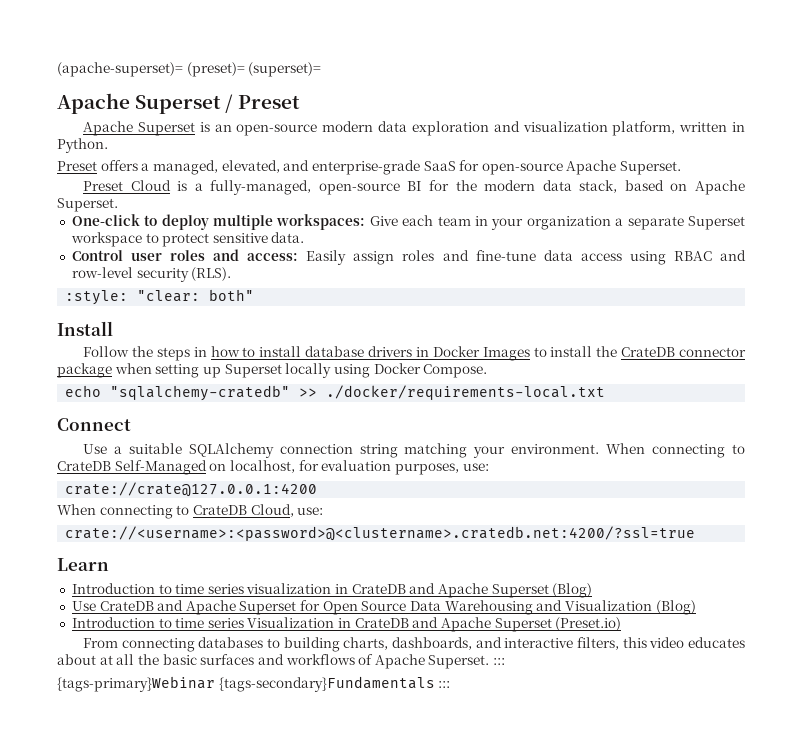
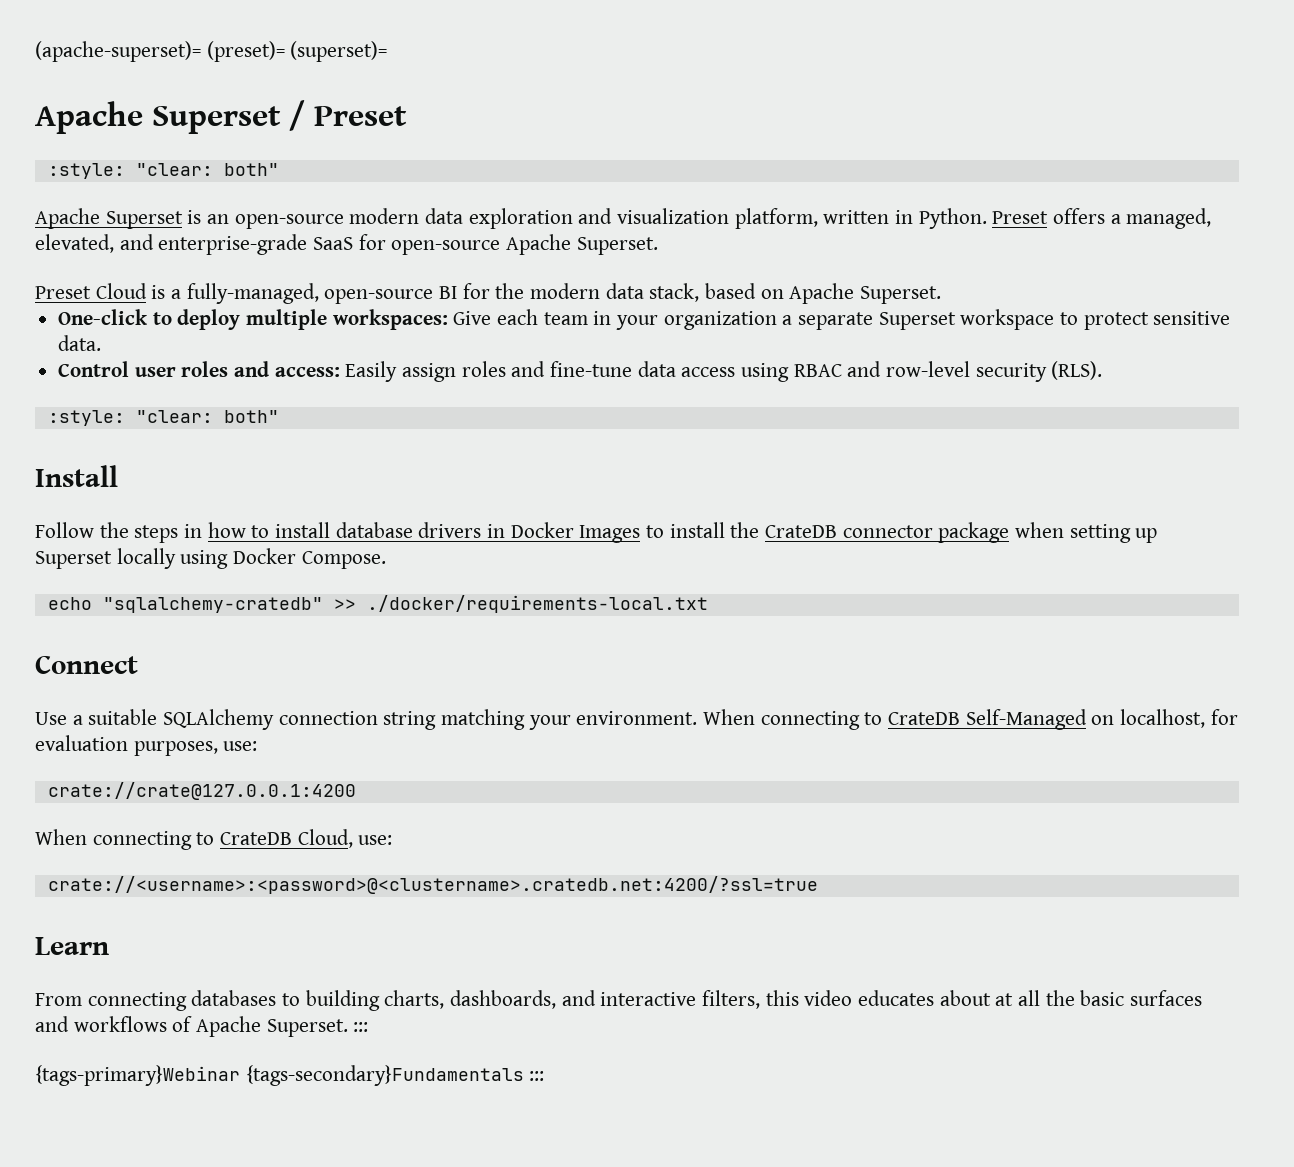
  Apache Superset / Preset
+ :style: "clear: both"
- Apache Superset is an open-source modern data exploration and visualization platform, written in Python.
- Preset offers a managed, elevated, and enterprise-grade SaaS for open-source Apache Superset.
+ Apache Superset is an open-source modern data exploration and visualization platform, written in Python. Preset offers a managed, elevated, and enterprise-grade SaaS for open-source Apache Superset.
- Introduction to time series visualization in CrateDB and Apache Superset (Blog)
- Use CrateDB and Apache Superset for Open Source Data Warehousing and Visualization (Blog)
- Introduction to time series Visualization in CrateDB and Apache Superset (Preset.io)

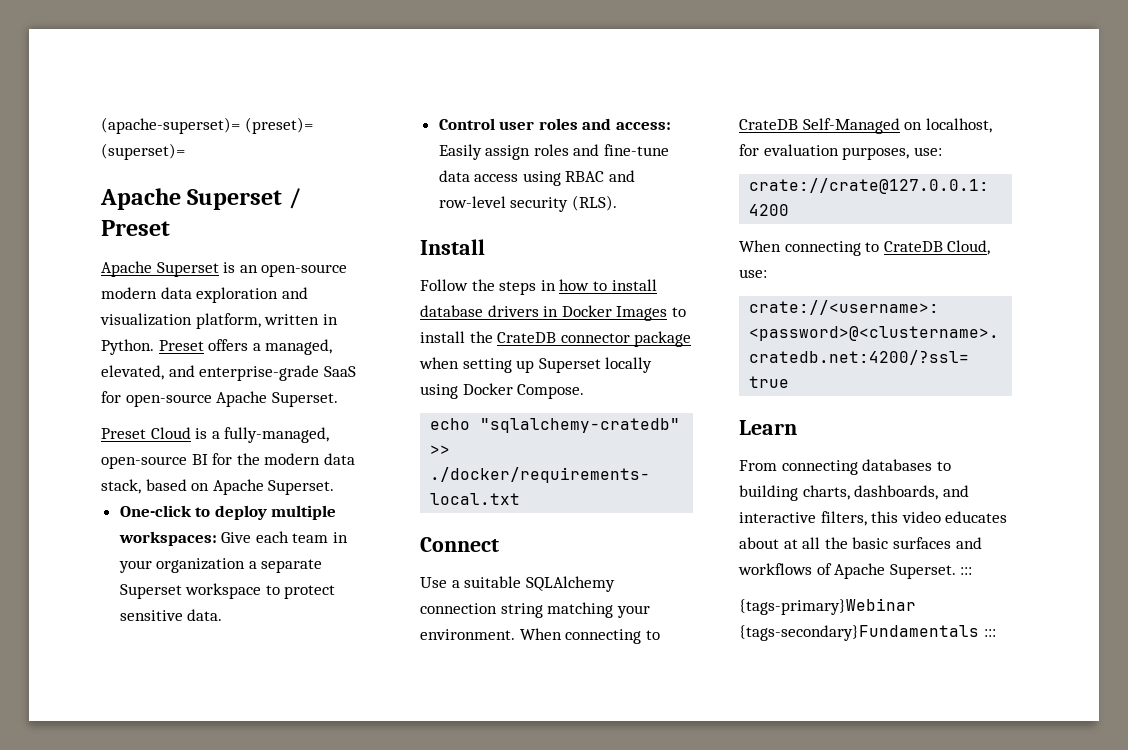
  Apache Superset / Preset
- :style: "clear: both"
  Control user roles and access: Easily assign roles and fine-tune data access using RBAC and row-level security (RLS).
- :style: "clear: both"

